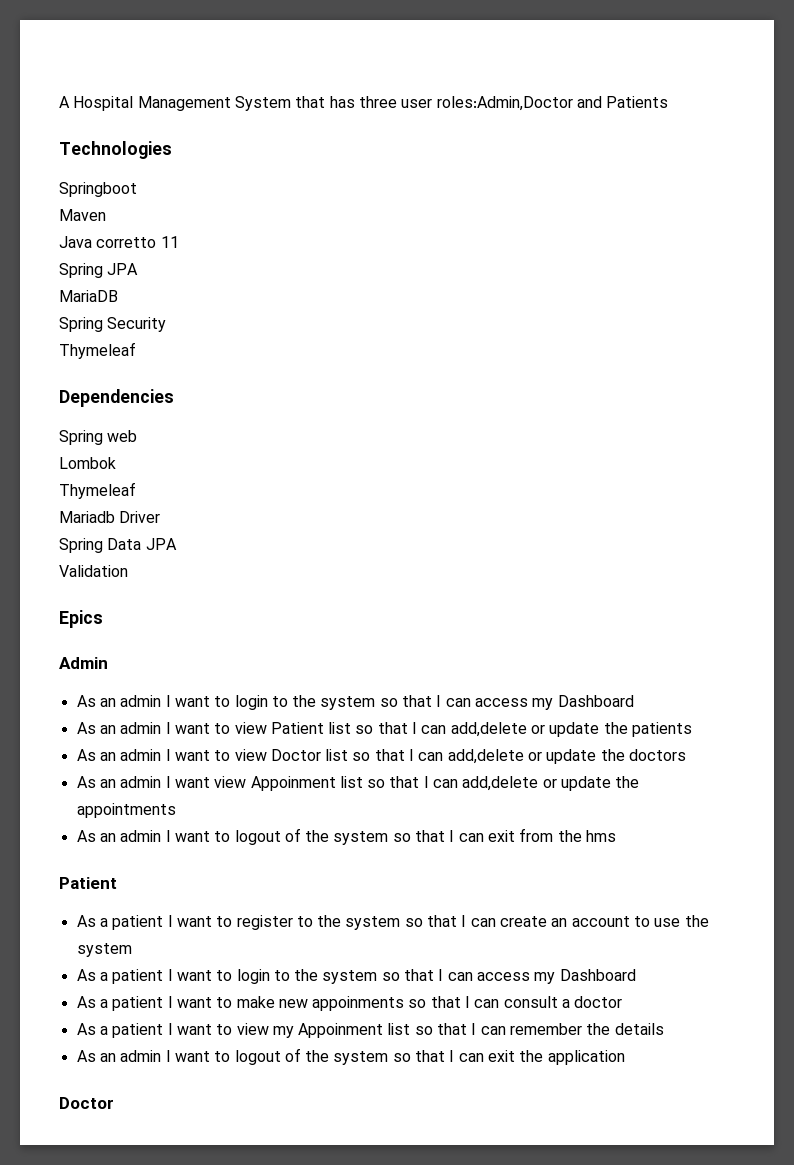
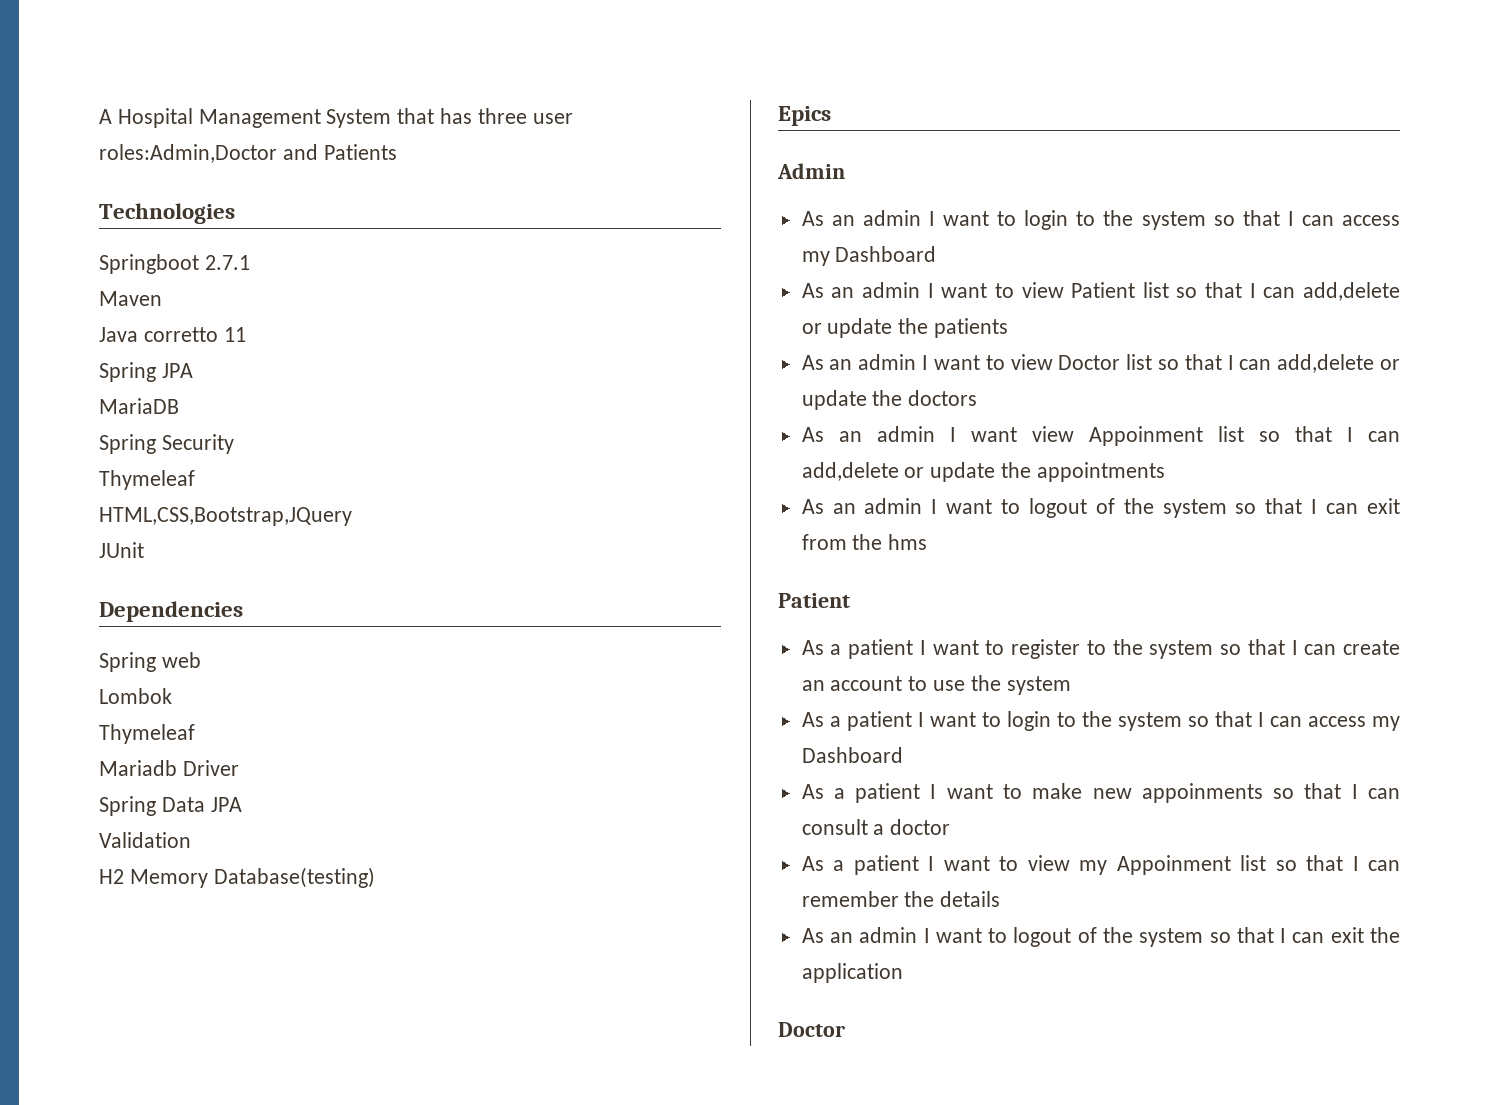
- Springboot
+ Springboot 2.7.1
+ HTML,CSS,Bootstrap,JQuery
+ JUnit
+ H2 Memory Database(testing)

